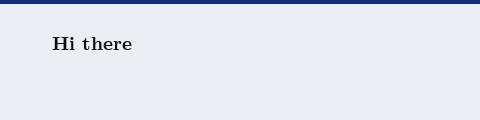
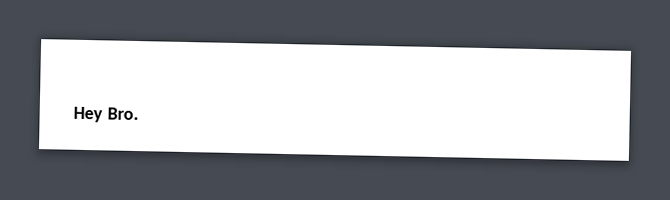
- Hi there
+ Hey Bro.

